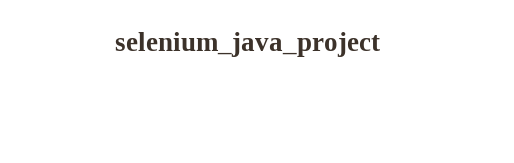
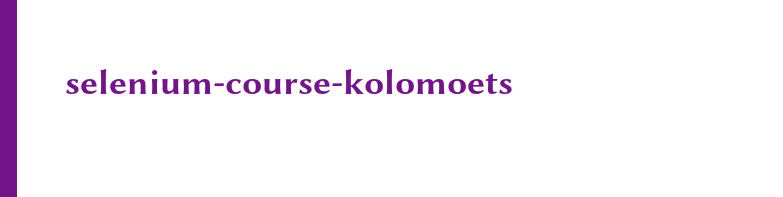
- selenium_java_project
+ selenium-course-kolomoets

